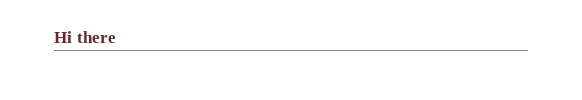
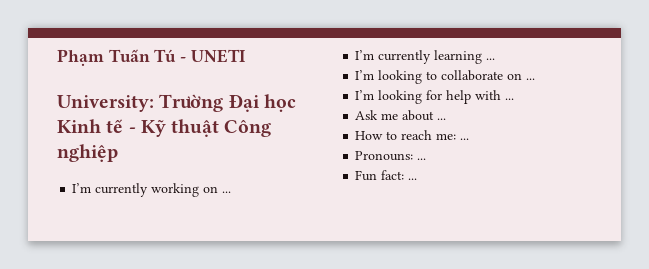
- Hi there
+ Phạm Tuấn Tú - UNETI
+ University: Trường Đại học Kinh tế - Kỹ thuật Công nghiệp
+ I’m currently working on ...
+ I’m currently learning ...
+ I’m looking to collaborate on ...
+ I’m looking for help with ...
+ Ask me about ...
+ How to reach me: ...
+ Pronouns: ...
+ Fun fact: ...

